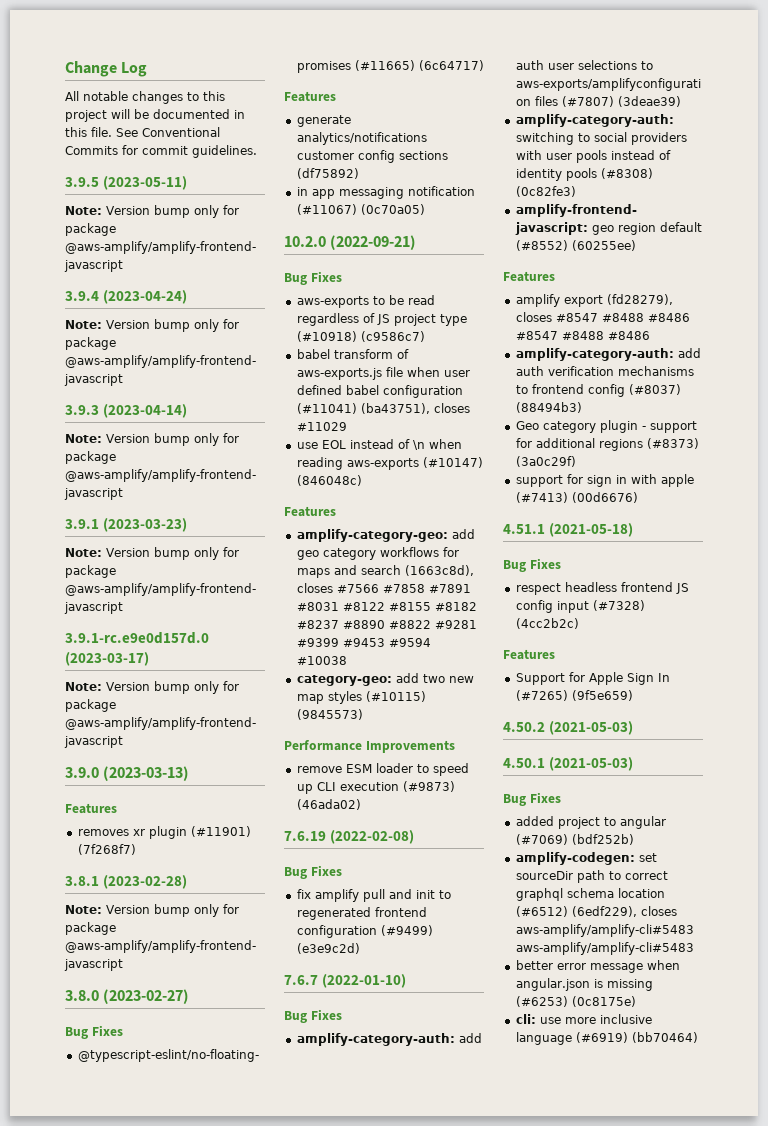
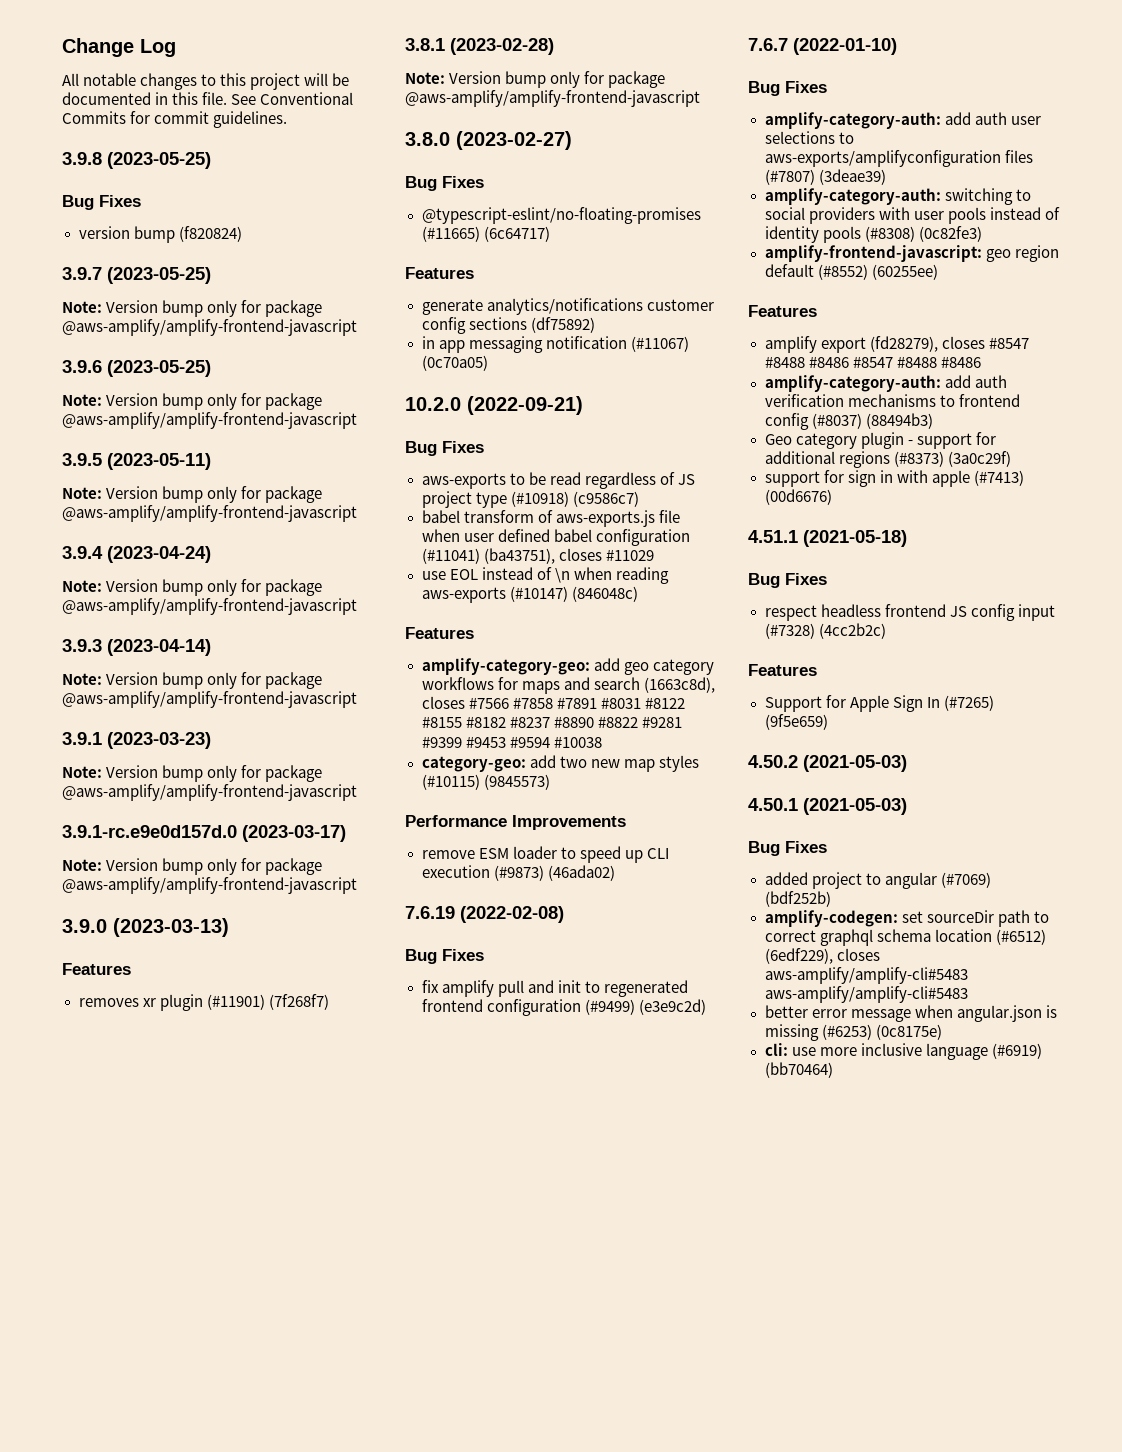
+ 3.9.8 (2023-05-25)
+ Bug Fixes
+ version bump (f820824)
+ 3.9.7 (2023-05-25)
+ Note: Version bump only for package @aws-amplify/amplify-frontend-javascript
+ 3.9.6 (2023-05-25)
+ Note: Version bump only for package @aws-amplify/amplify-frontend-javascript

